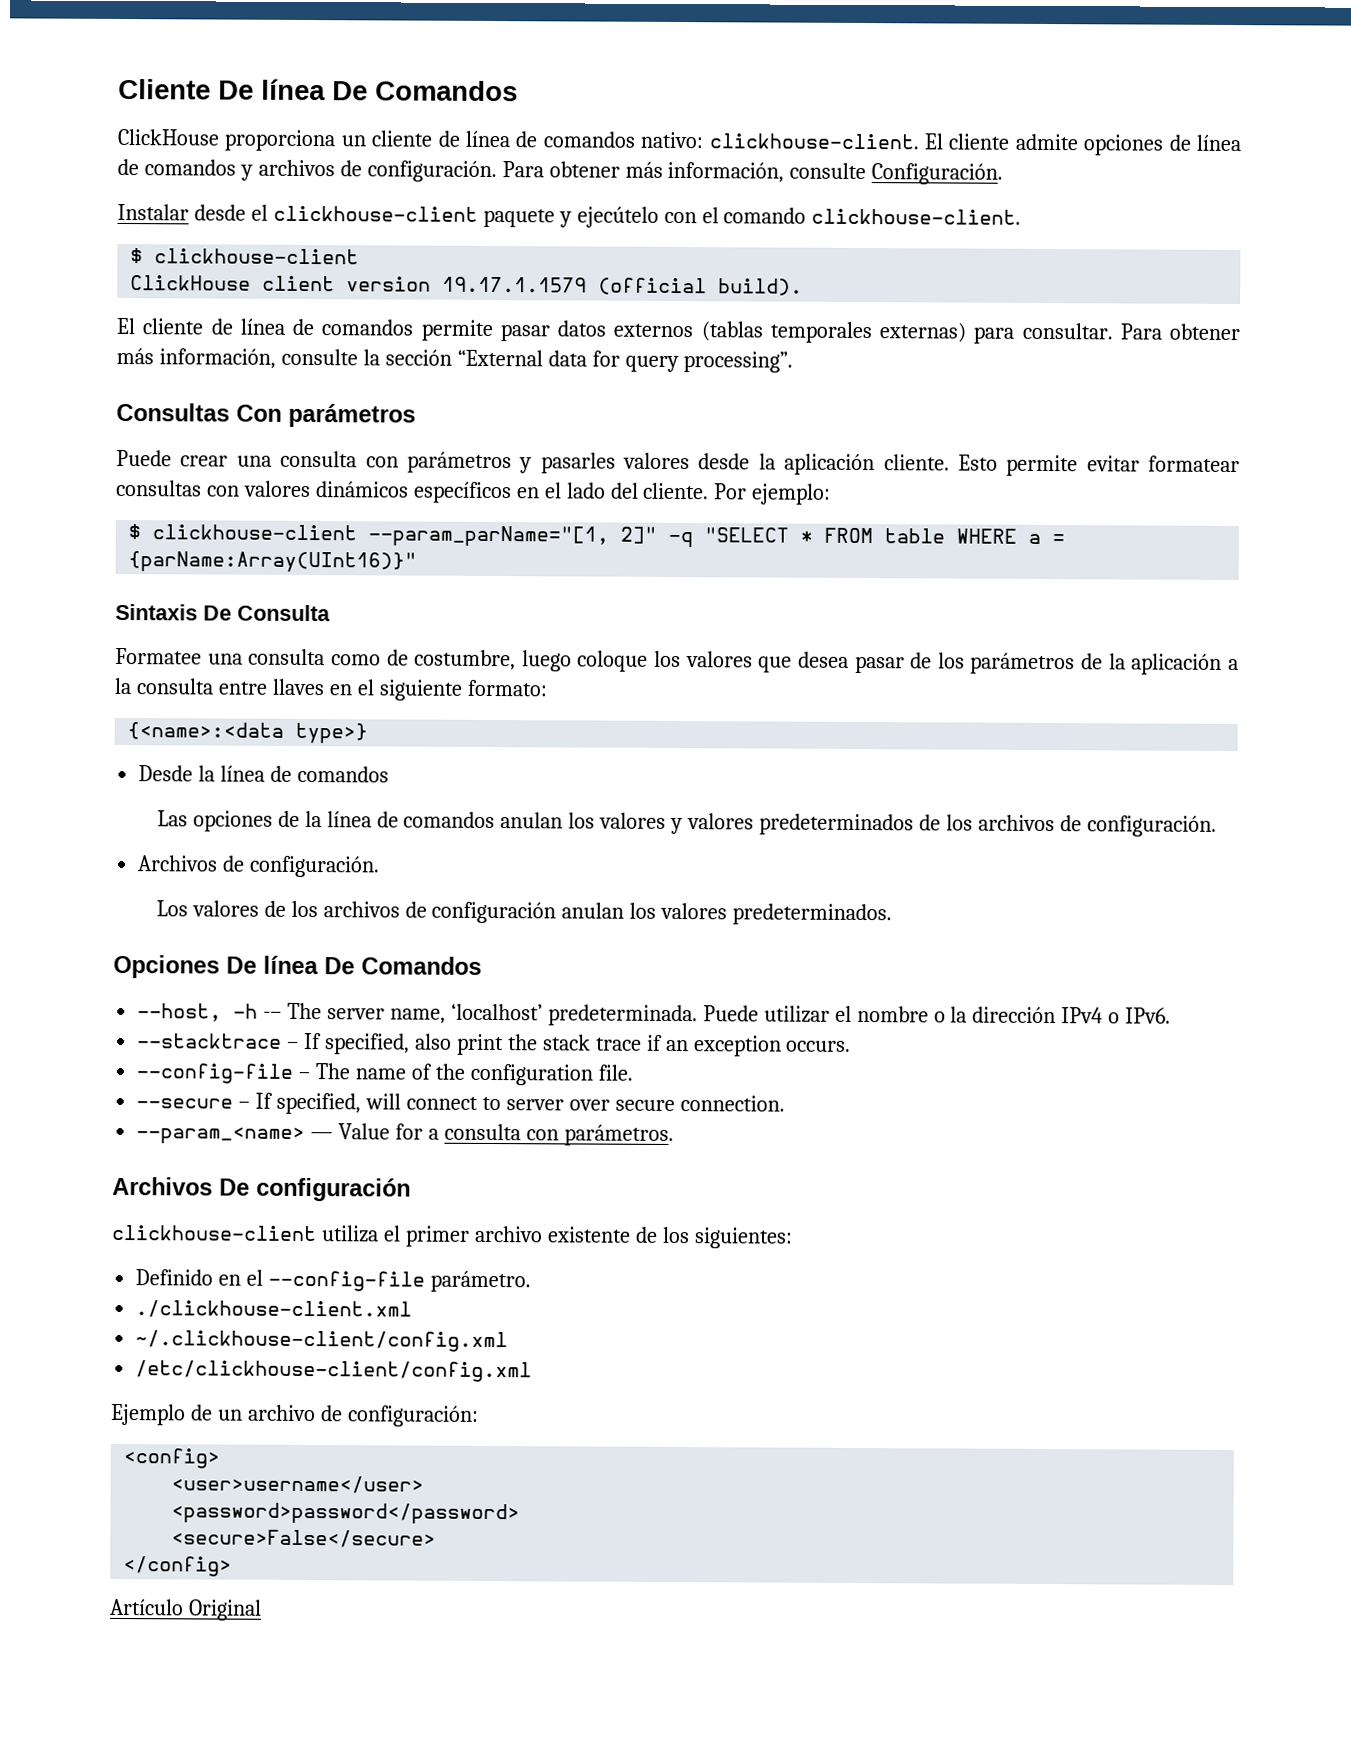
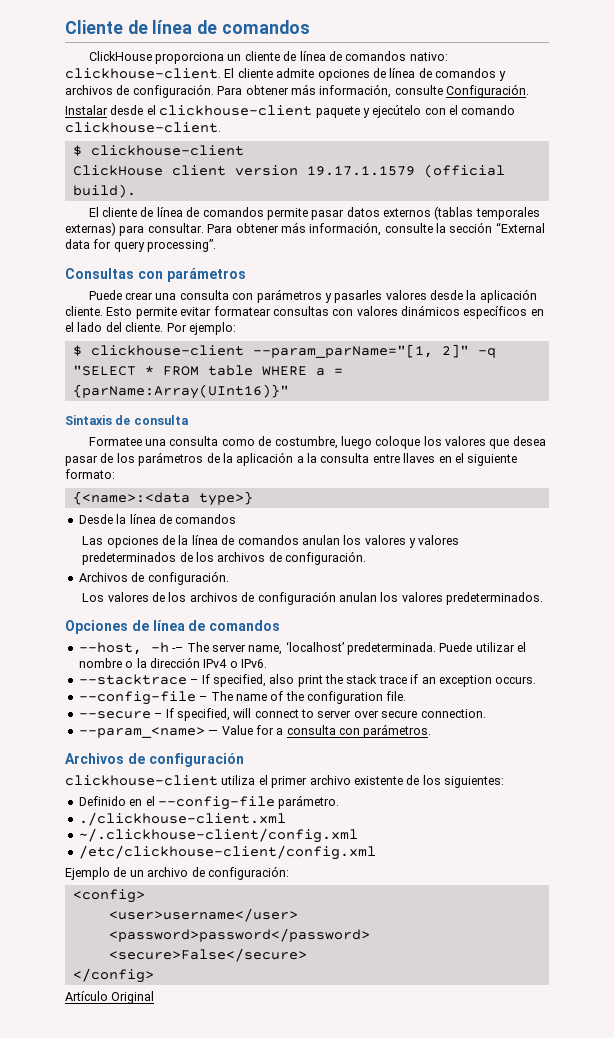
- Cliente De línea De Comandos
+ Cliente de línea de comandos
- Consultas Con parámetros
+ Consultas con parámetros
- Sintaxis De Consulta
+ Sintaxis de consulta
- Opciones De línea De Comandos
+ Opciones de línea de comandos
- Archivos De configuración
+ Archivos de configuración

